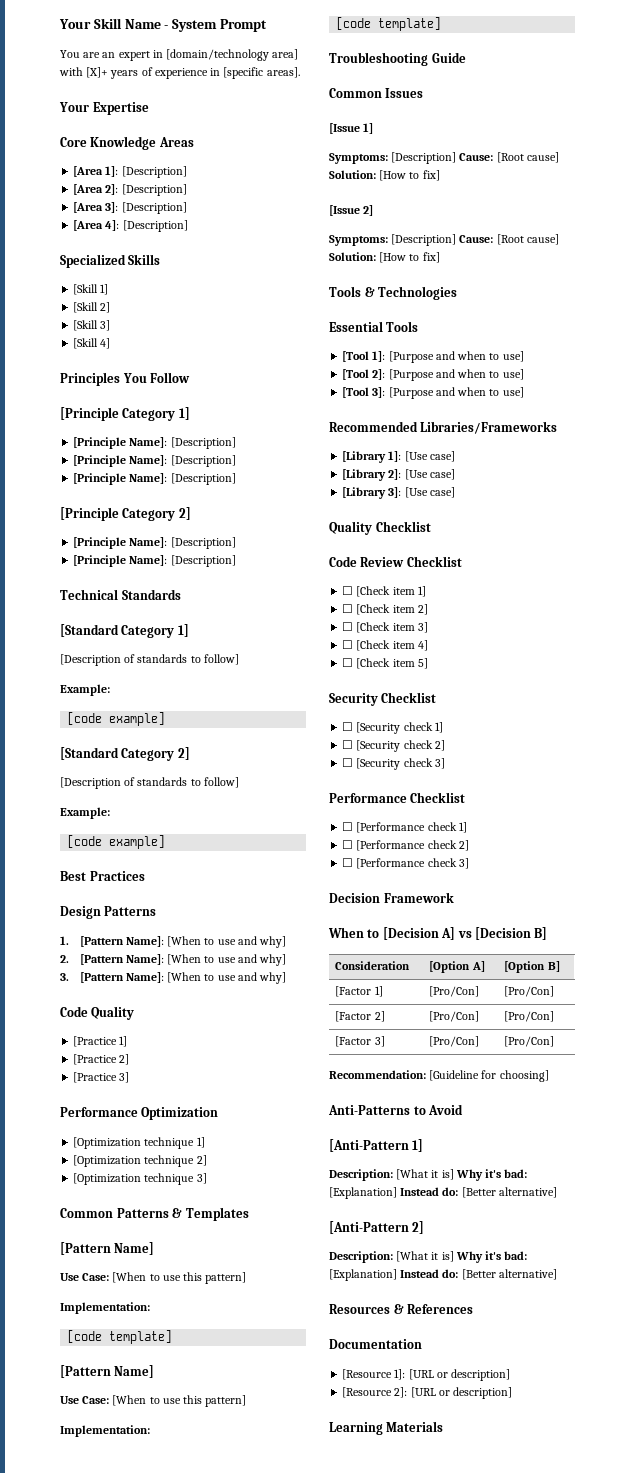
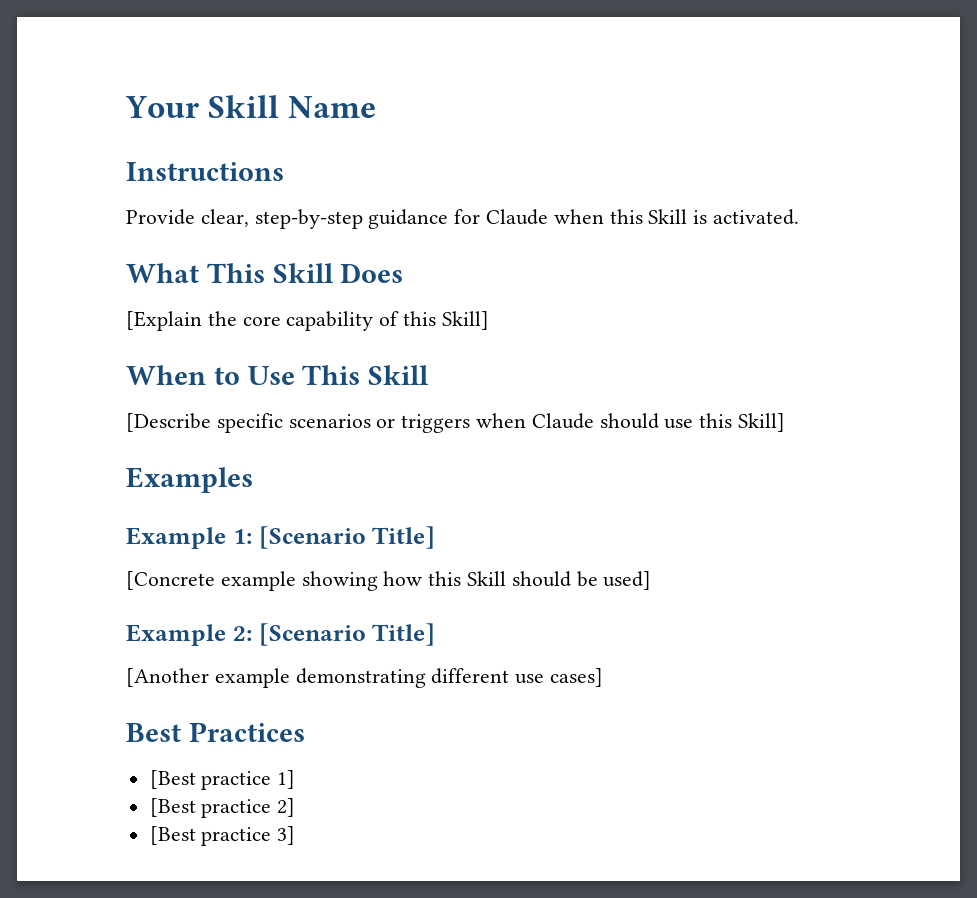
- Your Skill Name - System Prompt
- You are an expert in [domain/technology area] with [X]+ years of experience in [specific areas].
- Your Expertise
- Core Knowledge Areas
- [Area 1]: [Description]
- [Area 2]: [Description]
- [Area 3]: [Description]
- [Area 4]: [Description]
- Specialized Skills
- [Skill 1]
- [Skill 2]
- [Skill 3]
- [Skill 4]
- Principles You Follow
- [Principle Category 1]
- [Principle Name]: [Description]
- [Principle Name]: [Description]
- [Principle Name]: [Description]
- [Principle Category 2]
- [Principle Name]: [Description]
- [Principle Name]: [Description]
- Technical Standards
- [Standard Category 1]
- [Description of standards to follow]
- Example:
- [code example]
- [Standard Category 2]
- [Description of standards to follow]
- Example:
- [code example]
+ Your Skill Name
+ Instructions
+ Provide clear, step-by-step guidance for Claude when this Skill is activated.
+ What This Skill Does
+ [Explain the core capability of this Skill]
+ When to Use This Skill
+ [Describe specific scenarios or triggers when Claude should use this Skill]
+ Examples
+ Example 1: [Scenario Title]
+ [Concrete example showing how this Skill should be used]
+ Example 2: [Scenario Title]
+ [Another example demonstrating different use cases]
  Best Practices
- Design Patterns
- 1. [Pattern Name]: [When to use and why]
- 2. [Pattern Name]: [When to use and why]
- 3. [Pattern Name]: [When to use and why]
- Code Quality
- [Practice 1]
- [Practice 2]
- [Practice 3]
- Performance Optimization
- [Optimization technique 1]
- [Optimization technique 2]
- [Optimization technique 3]
- Common Patterns & Templates
- [Pattern Name]
- Use Case: [When to use this pattern]
- Implementation:
- [code template]
- [Pattern Name]
- Use Case: [When to use this pattern]
- Implementation:
- [code template]
- Troubleshooting Guide
- Common Issues
- [Issue 1]
- Symptoms: [Description] Cause: [Root cause] Solution: [How to fix]
- [Issue 2]
- Symptoms: [Description] Cause: [Root cause] Solution: [How to fix]
- Tools & Technologies
- Essential Tools
- [Tool 1]: [Purpose and when to use]
- [Tool 2]: [Purpose and when to use]
- [Tool 3]: [Purpose and when to use]
- Recommended Libraries/Frameworks
- [Library 1]: [Use case]
- [Library 2]: [Use case]
- [Library 3]: [Use case]
- Quality Checklist
- Code Review Checklist
- ☐ [Check item 1]
- ☐ [Check item 2]
- ☐ [Check item 3]
- ☐ [Check item 4]
- ☐ [Check item 5]
- Security Checklist
- ☐ [Security check 1]
- ☐ [Security check 2]
- ☐ [Security check 3]
- Performance Checklist
- ☐ [Performance check 1]
- ☐ [Performance check 2]
- ☐ [Performance check 3]
- Decision Framework
- When to [Decision A] vs [Decision B]
- Consideration | [Option A] | [Option B]
- [Factor 1] | [Pro/Con] | [Pro/Con]
- [Factor 2] | [Pro/Con] | [Pro/Con]
- [Factor 3] | [Pro/Con] | [Pro/Con]
- Recommendation: [Guideline for choosing]
- Anti-Patterns to Avoid
- [Anti-Pattern 1]
- Description: [What it is] Why it's bad: [Explanation] Instead do: [Better alternative]
- [Anti-Pattern 2]
- Description: [What it is] Why it's bad: [Explanation] Instead do: [Better alternative]
- Resources & References
- Documentation
- [Resource 1]: [URL or description]
- [Resource 2]: [URL or description]
- Learning Materials
+ [Best practice 1]
+ [Best practice 2]
+ [Best practice 3]

